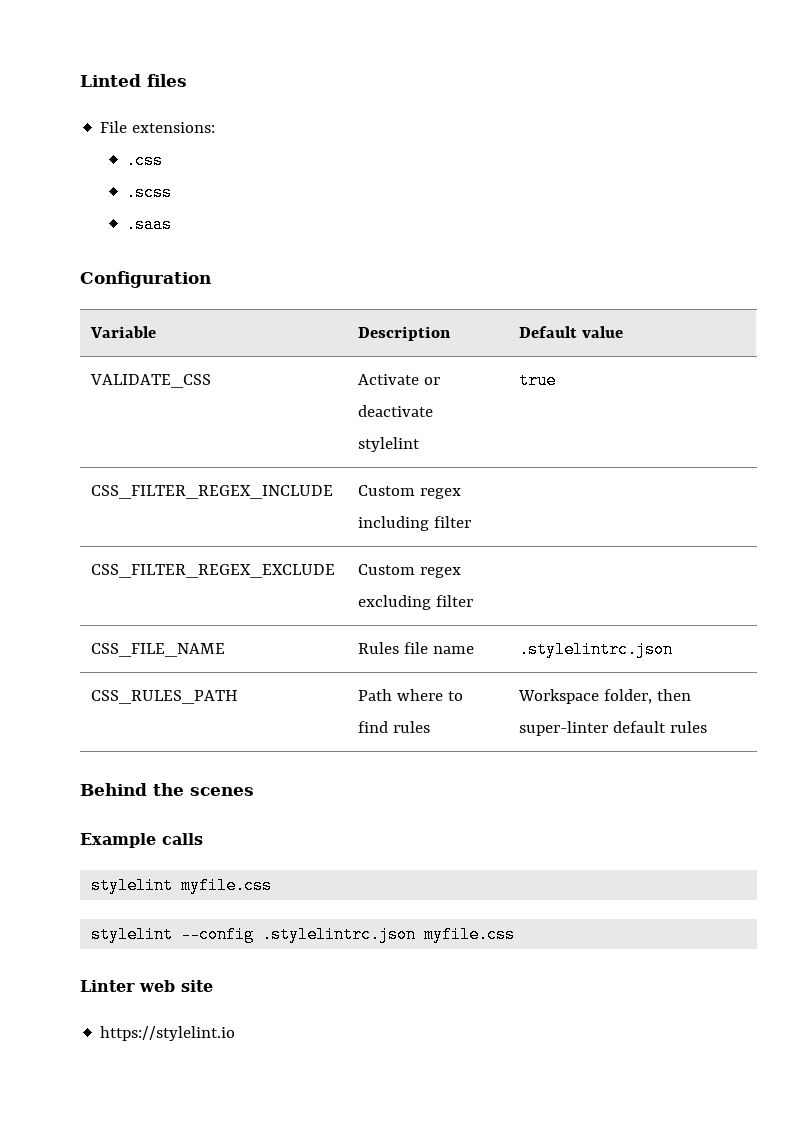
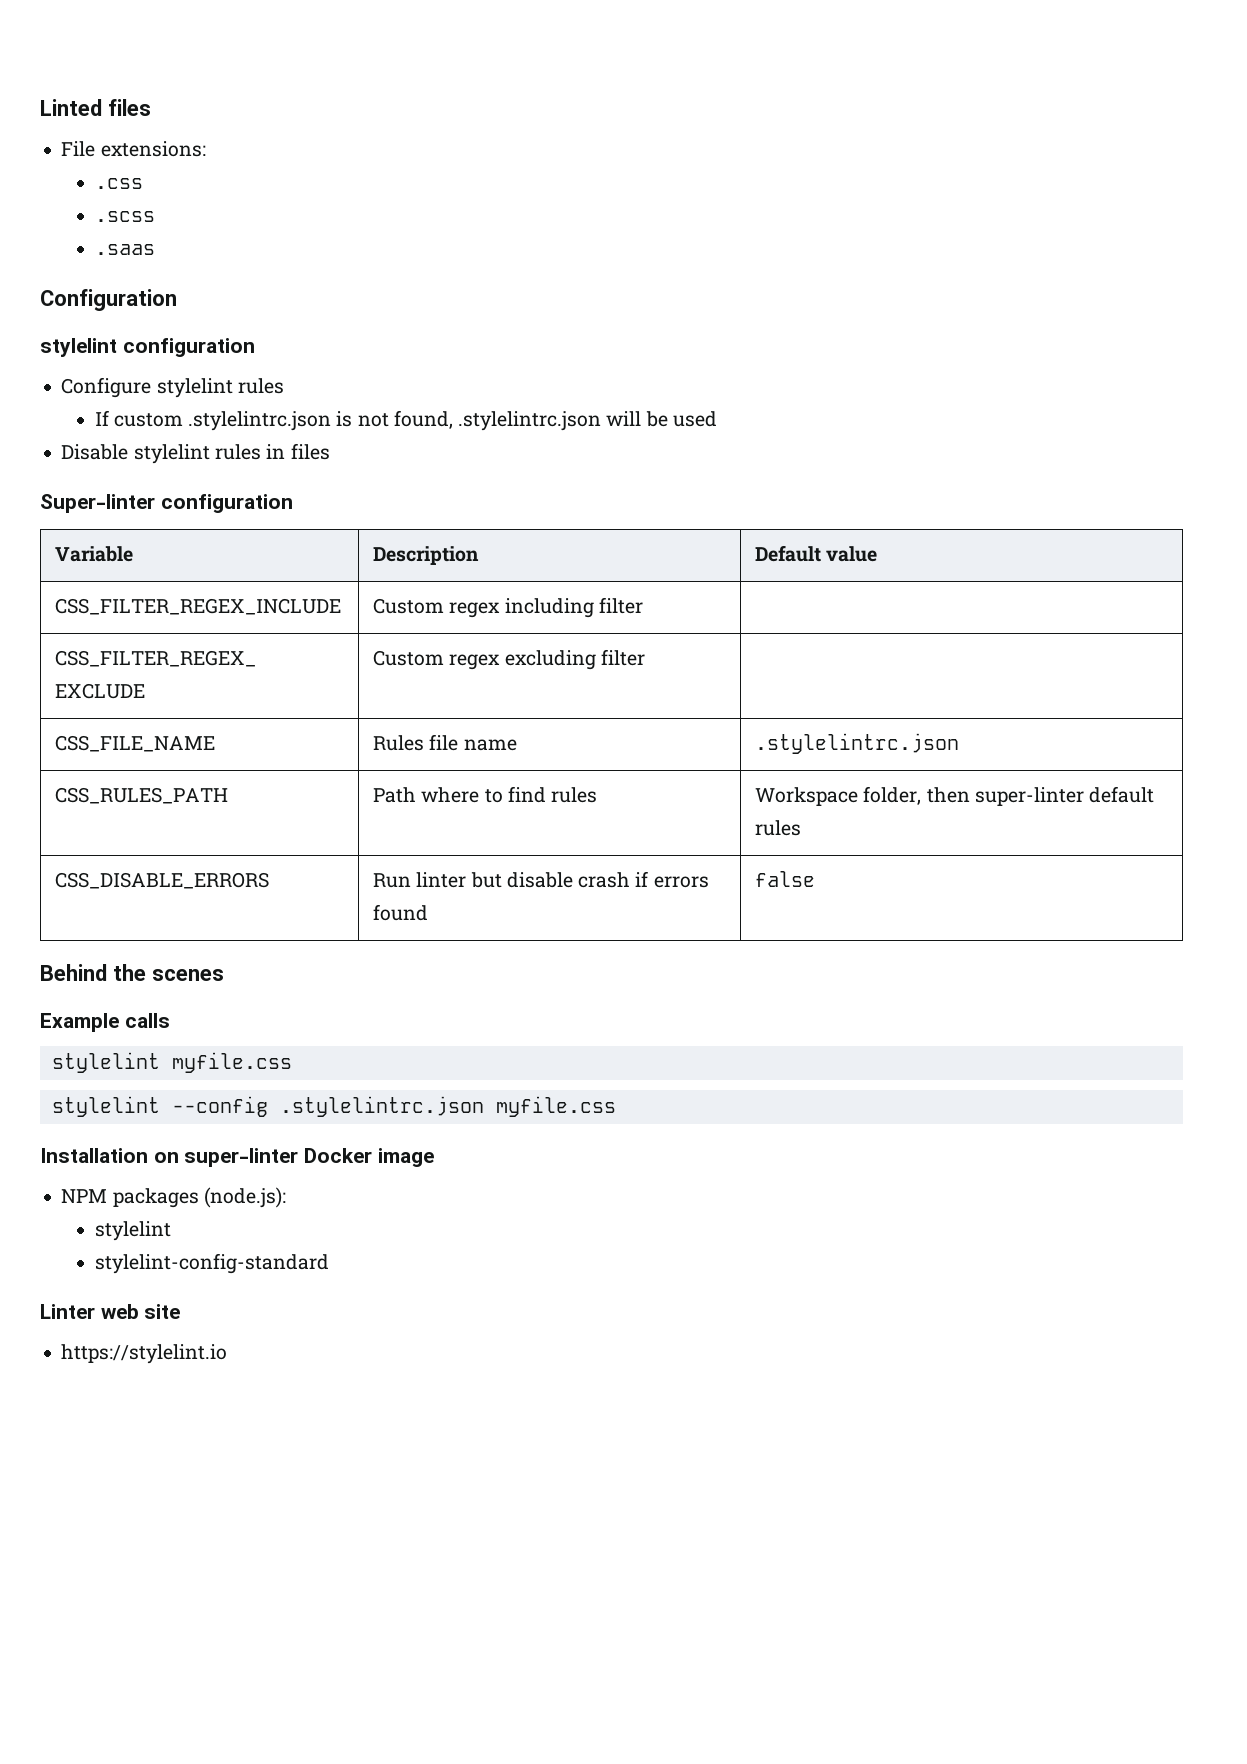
+ stylelint configuration
+ Configure stylelint rules
+ If custom .stylelintrc.json is not found, .stylelintrc.json will be used
+ Disable stylelint rules in files
+ Super-linter configuration
  Variable | Description | Default value
- VALIDATE_CSS | Activate or deactivate stylelint | true
+ CSS_DISABLE_ERRORS | Run linter but disable crash if errors found | false
+ Installation on super-linter Docker image
+ NPM packages (node.js):
+ stylelint
+ stylelint-config-standard

